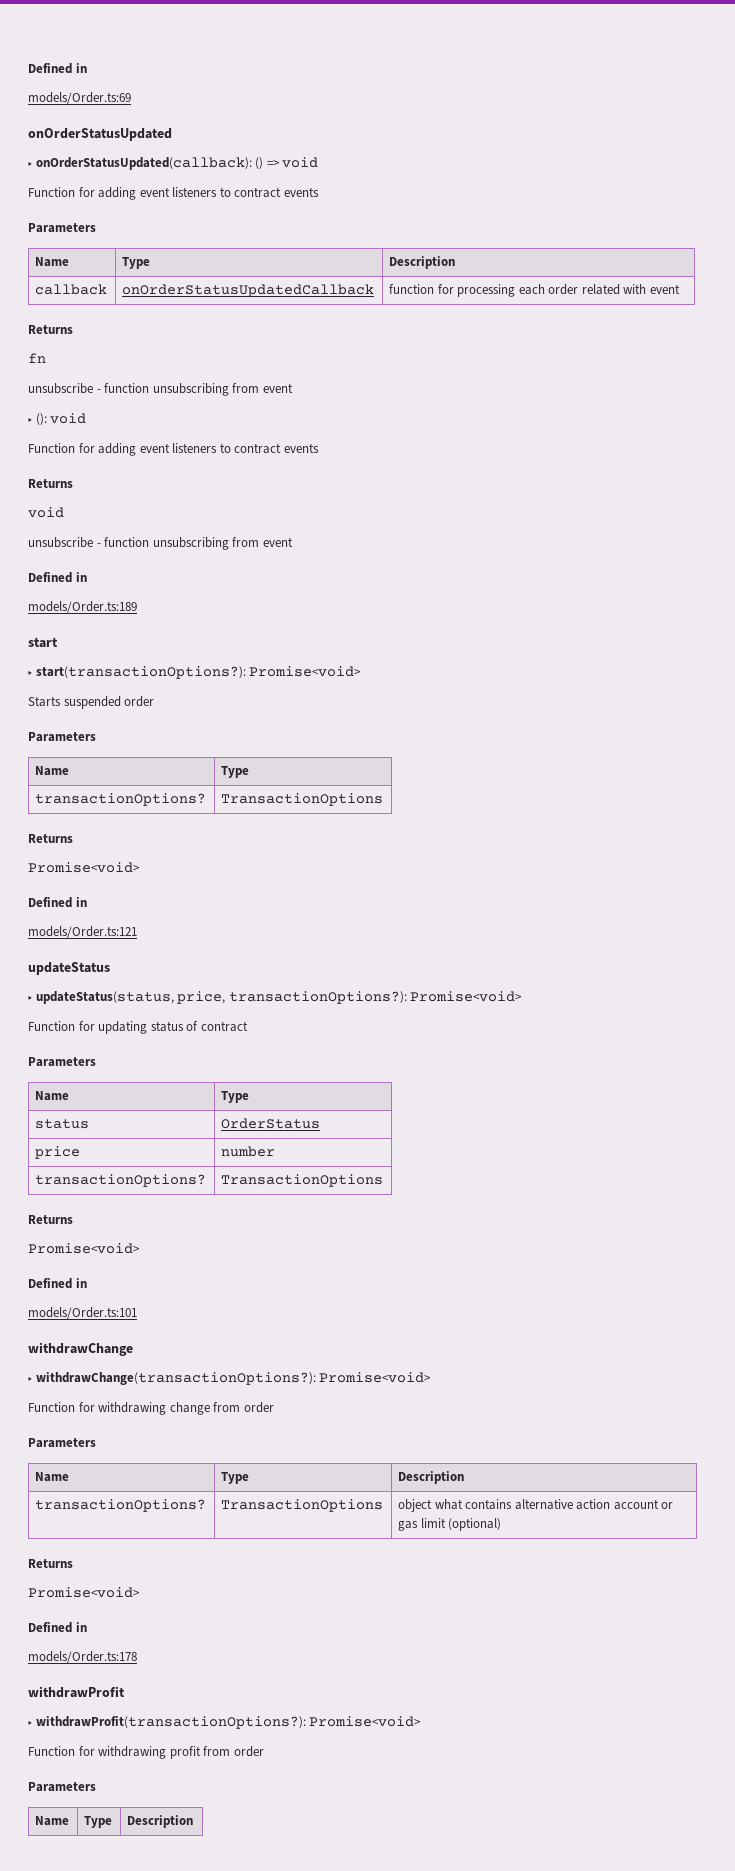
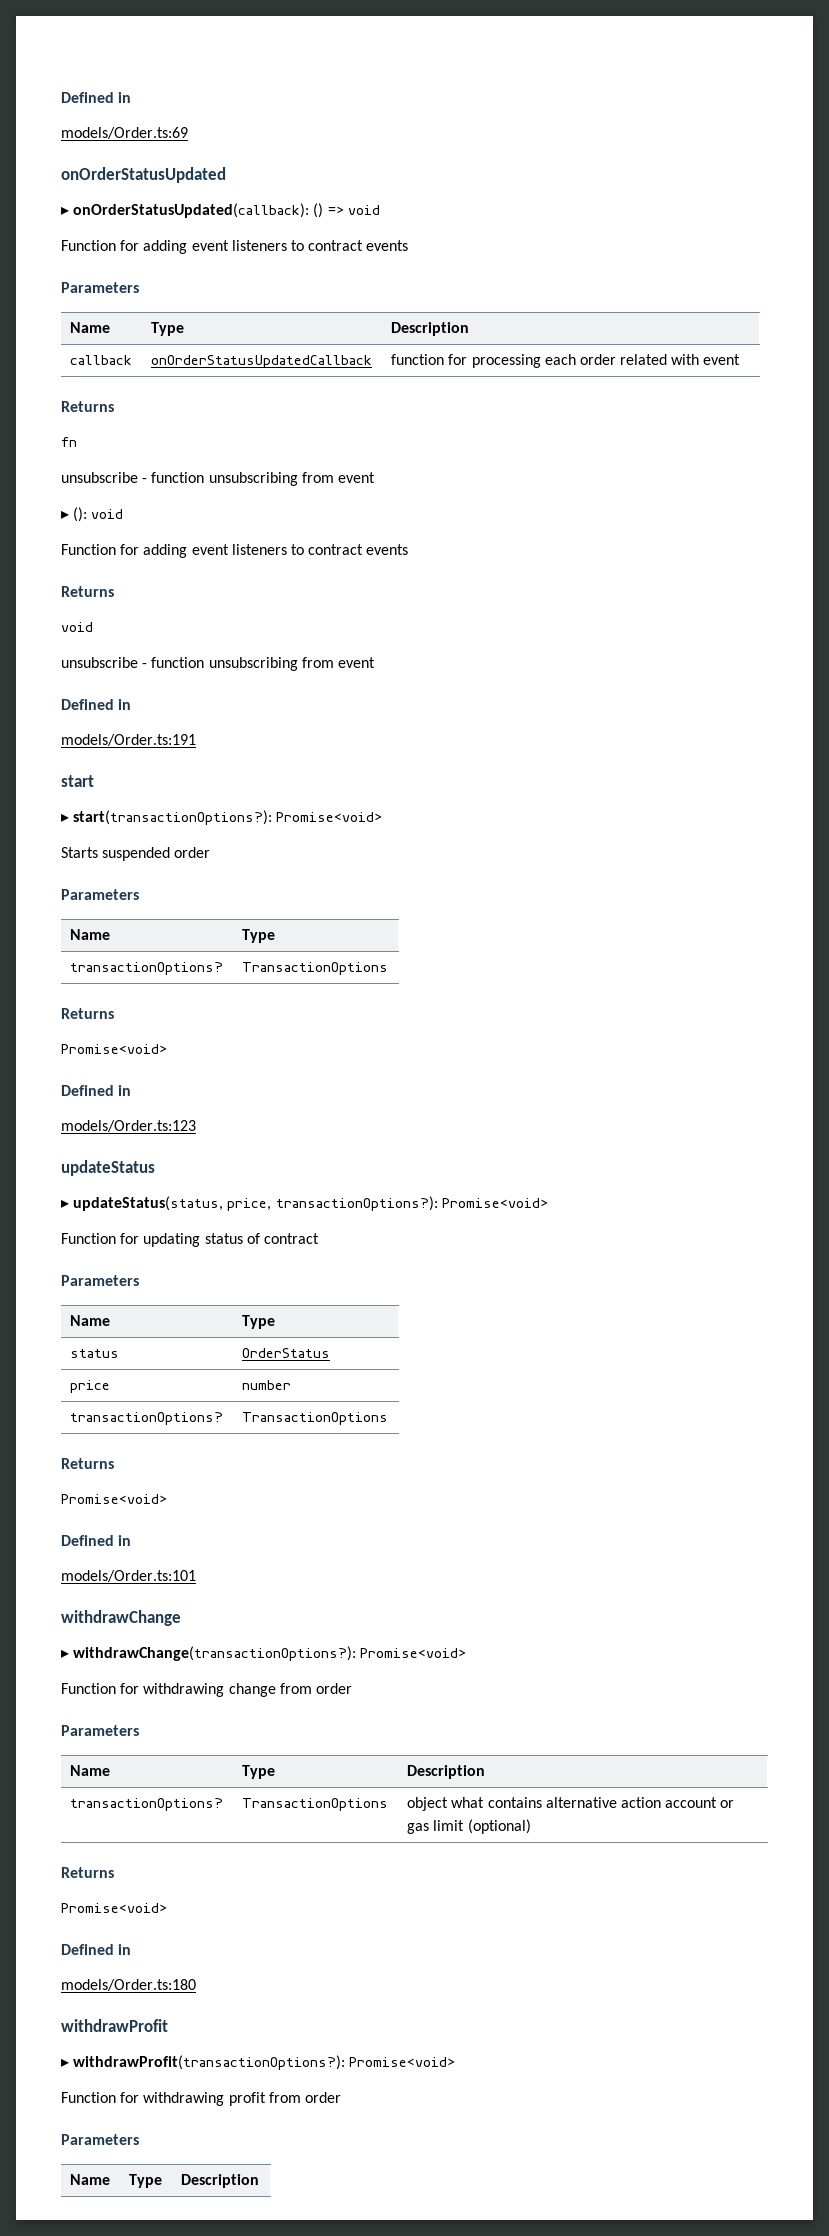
- models/Order.ts:189
+ models/Order.ts:191
- models/Order.ts:121
+ models/Order.ts:123
- models/Order.ts:178
+ models/Order.ts:180

